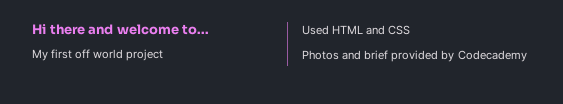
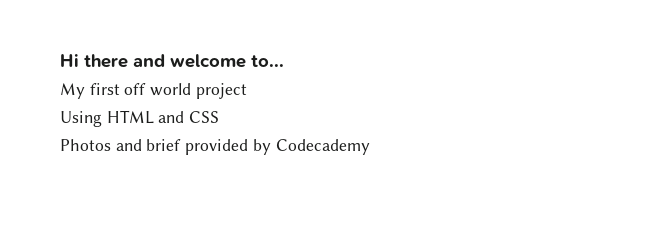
- Used HTML and CSS
+ Using HTML and CSS

